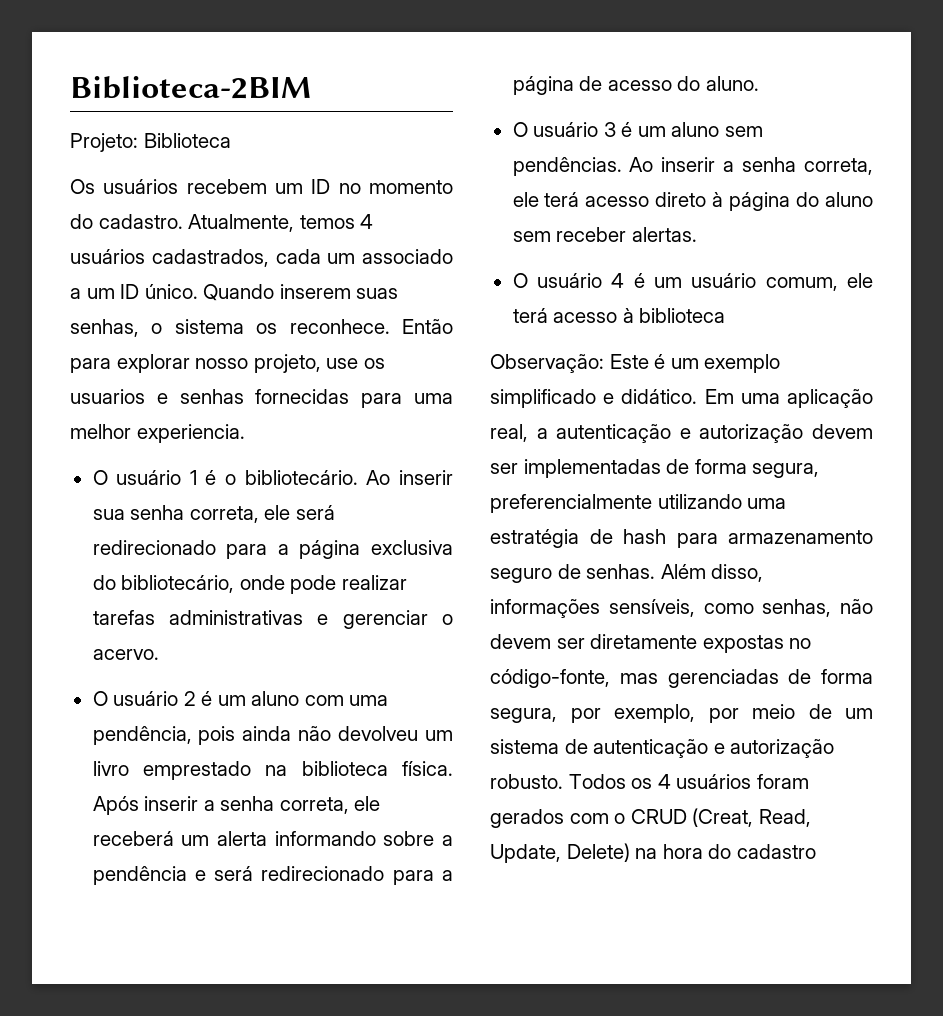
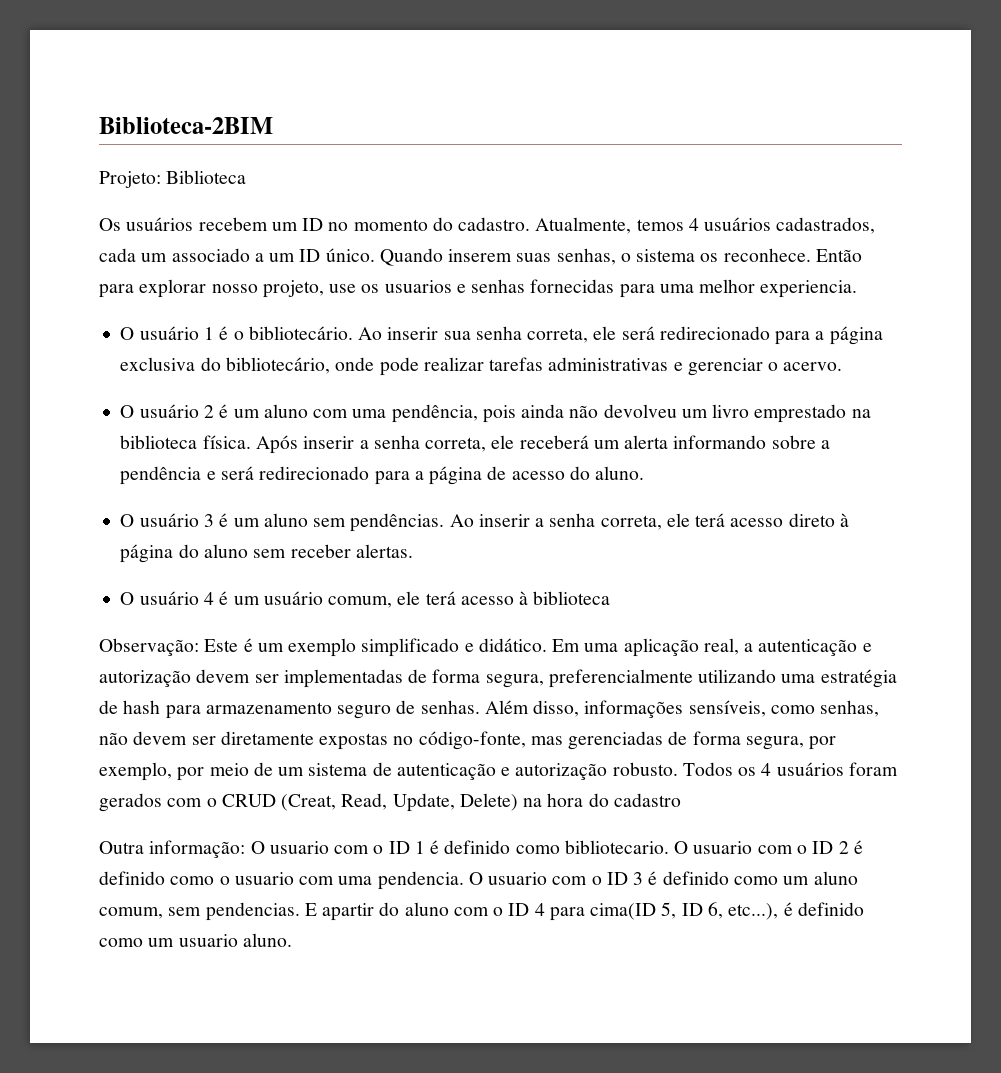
+ Outra informação: O usuario com o ID 1 é definido como bibliotecario. O usuario com o ID 2 é definido como o usuario com uma pendencia. O usuario com o ID 3 é definido como um aluno comum, sem pendencias. E apartir do aluno com o ID 4 para cima(ID 5, ID 6, etc...), é definido como um usuario aluno.

